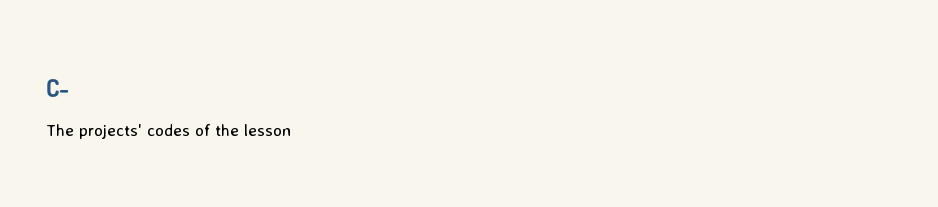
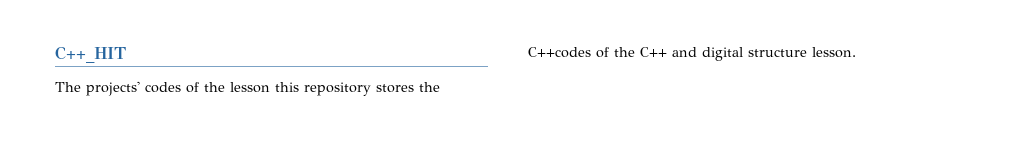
- C-
+ C++_HIT
- The projects' codes of the lesson
+ The projects' codes of the lesson this repository stores the C++codes of the C++ and digital structure lesson.

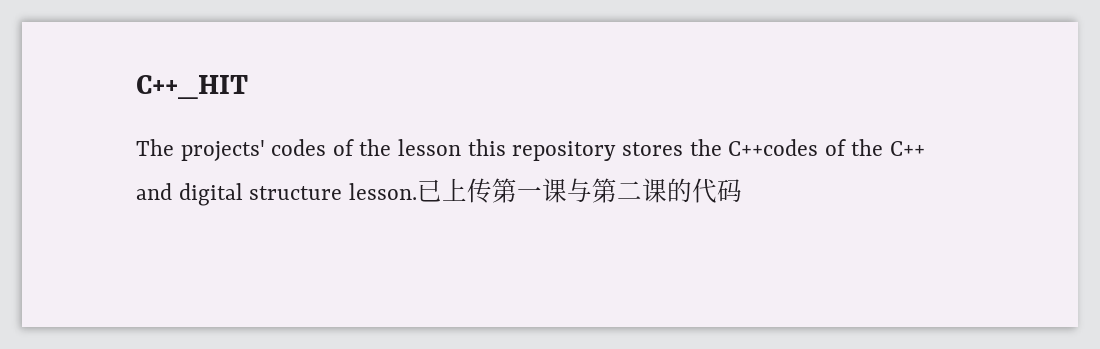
+ 已上传第一课与第二课的代码

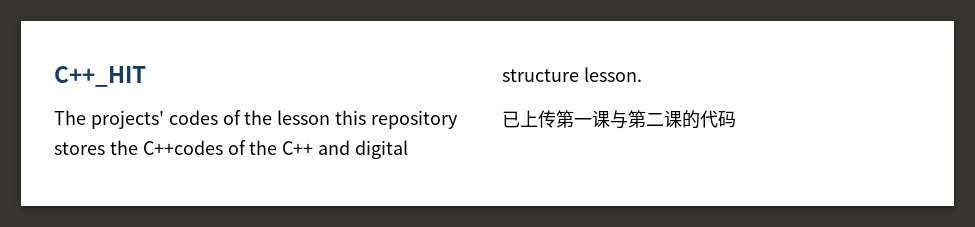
- The projects' codes of the lesson this repository stores the C++codes of the C++ and digital structure lesson.已上传第一课与第二课的代码
+ The projects' codes of the lesson this repository stores the C++codes of the C++ and digital structure lesson.
+ 已上传第一课与第二课的代码

